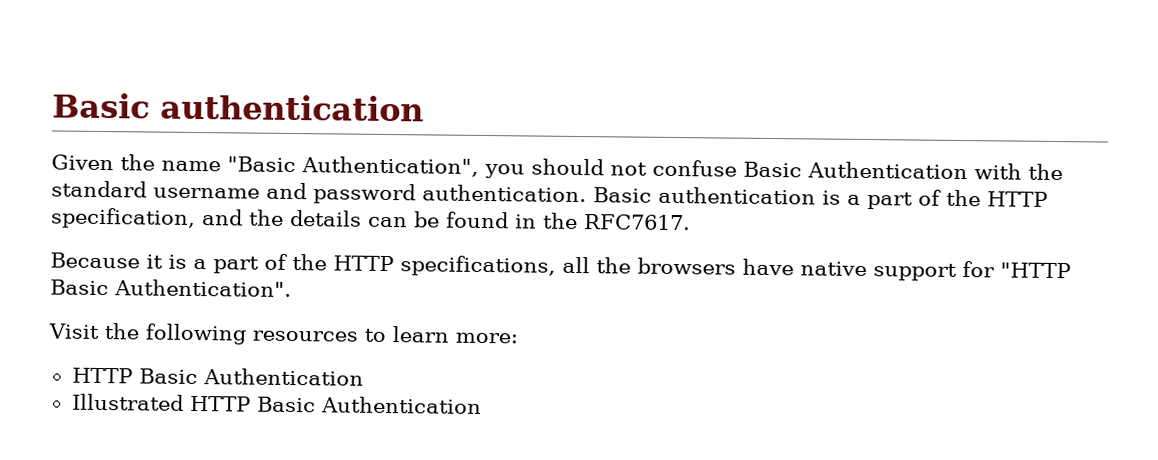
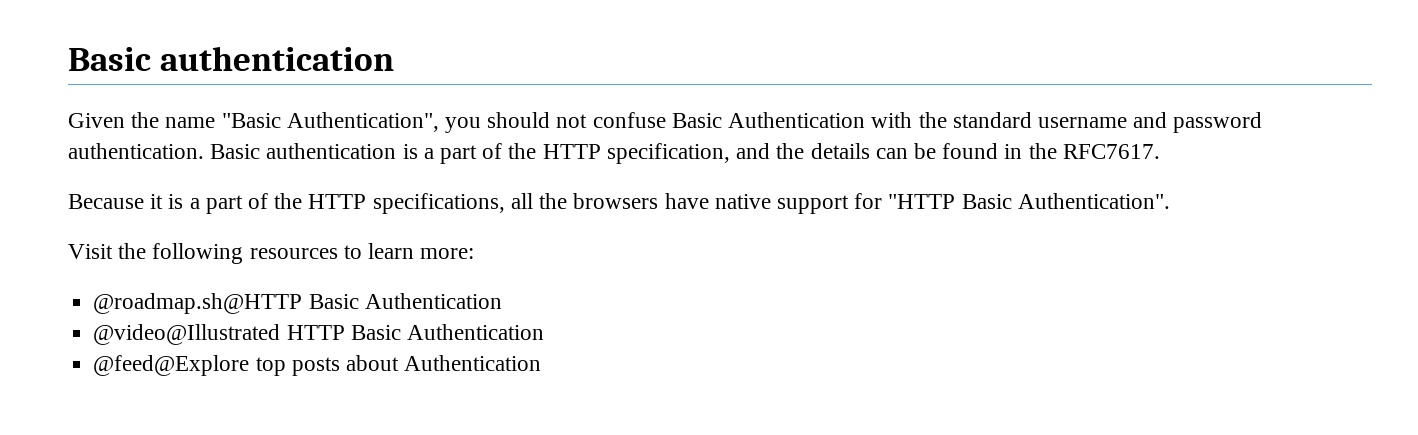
  Visit the following resources to learn more:
- HTTP Basic Authentication
+ @roadmap.sh@HTTP Basic Authentication
+ @video@Illustrated HTTP Basic Authentication
- Illustrated HTTP Basic Authentication
+ @feed@Explore top posts about Authentication

